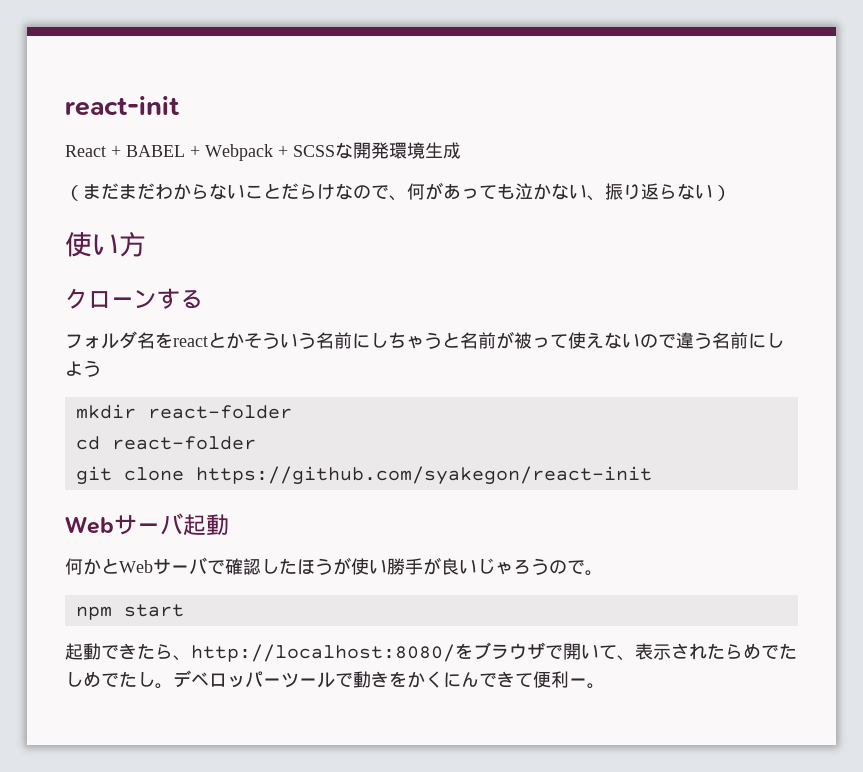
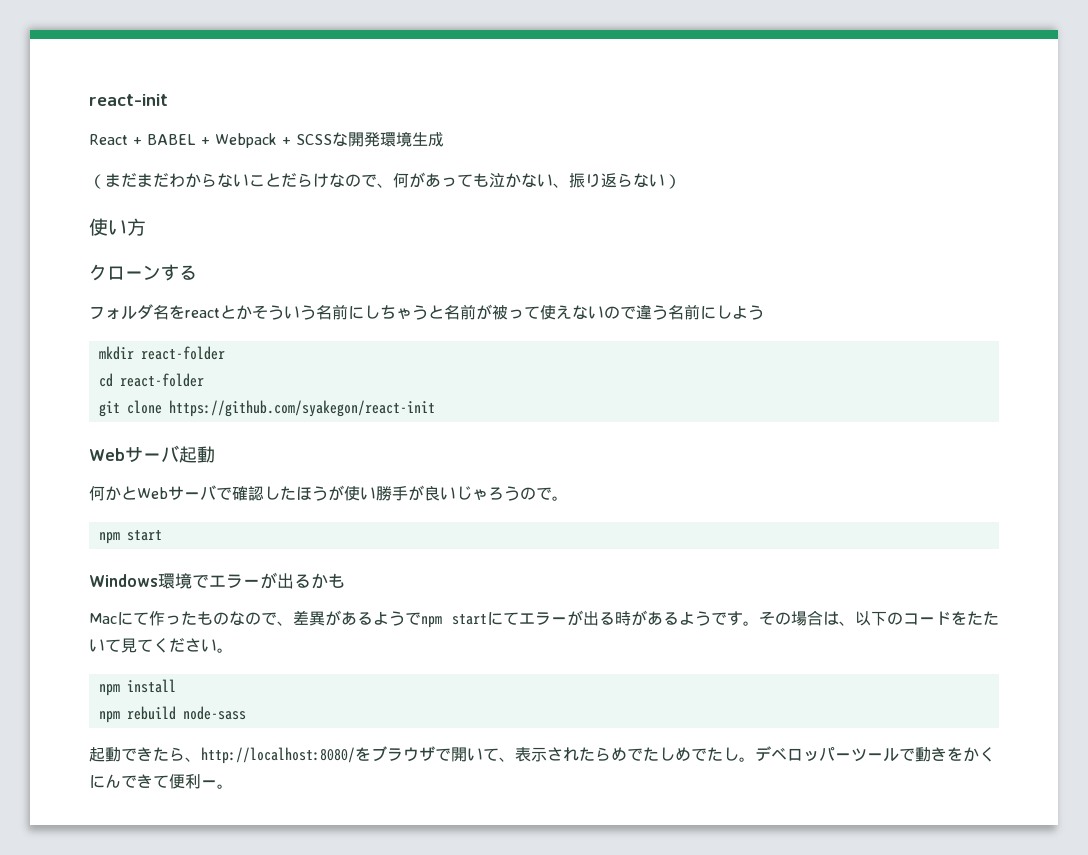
+ Windows環境でエラーが出るかも
+ Macにて作ったものなので、差異があるようでnpm startにてエラーが出る時があるようです。その場合は、以下のコードをたたいて見てください。
+ npm install
+ npm rebuild node-sass

